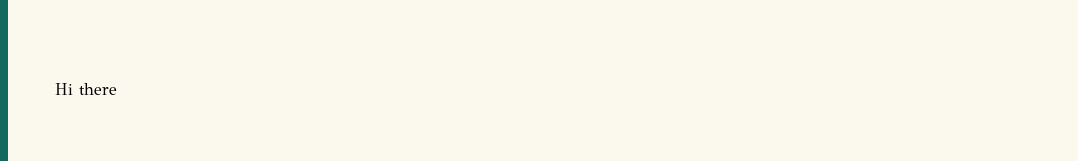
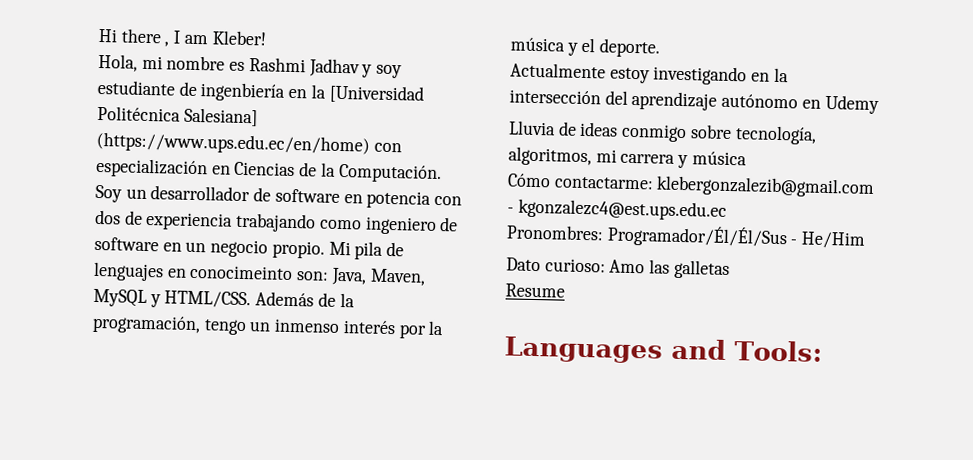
- Hi there
+ Hi there , I am Kleber!
+ Hola, mi nombre es Rashmi Jadhav y soy estudiante de ingenbiería en la [Universidad Politécnica Salesiana] (https://www.ups.edu.ec/en/home) con especialización en Ciencias de la Computación. Soy un desarrollador de software en potencia con dos de experiencia trabajando como ingeniero de software en un negocio propio. Mi pila de lenguajes en conocimeinto son: Java, Maven, MySQL y HTML/CSS. Además de la programación, tengo un inmenso interés por la música y el deporte.
+ Actualmente estoy investigando en la intersección del aprendizaje autónomo en Udemy
+ Lluvia de ideas conmigo sobre tecnología, algoritmos, mi carrera y música
+ Cómo contactarme: klebergonzalezib@gmail.com - kgonzalezc4@est.ups.edu.ec
+ Pronombres: Programador/Él/Él/Sus - He/Him
+ Dato curioso: Amo las galletas
+ Resume
+ Languages and Tools:

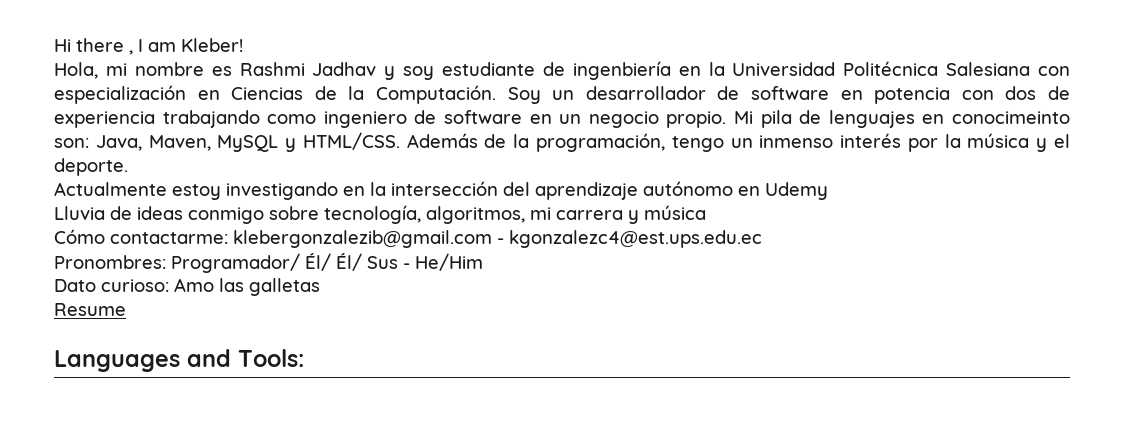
- Hola, mi nombre es Rashmi Jadhav y soy estudiante de ingenbiería en la [Universidad Politécnica Salesiana] (https://www.ups.edu.ec/en/home) con especialización en Ciencias de la Computación.
+ Hola, mi nombre es Rashmi Jadhav y soy estudiante de ingenbiería en la Universidad Politécnica Salesiana con especialización en Ciencias de la Computación.
- Pronombres: Programador/Él/Él/Sus - He/Him
+ Pronombres: Programador/ Él/ Él/ Sus - He/Him

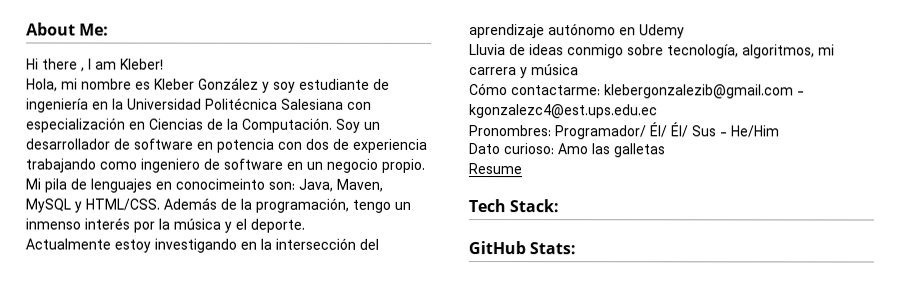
+ About Me:
- Hola, mi nombre es Rashmi Jadhav y soy estudiante de ingenbiería en la Universidad Politécnica Salesiana con especialización en Ciencias de la Computación.
+ Hola, mi nombre es Kleber González y soy estudiante de ingeniería en la Universidad Politécnica Salesiana con especialización en Ciencias de la Computación.
- Languages and Tools:
+ Tech Stack:
+ GitHub Stats:

